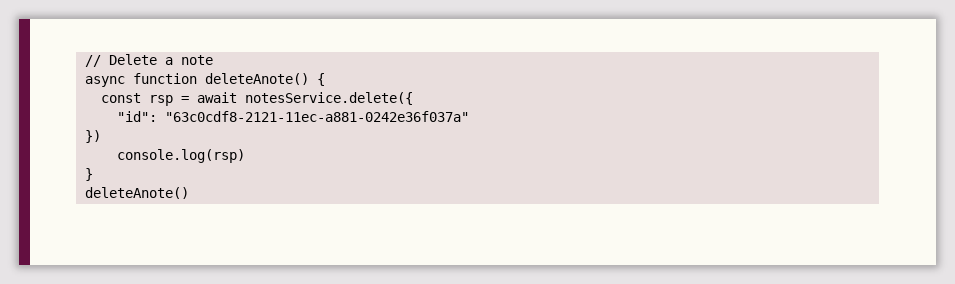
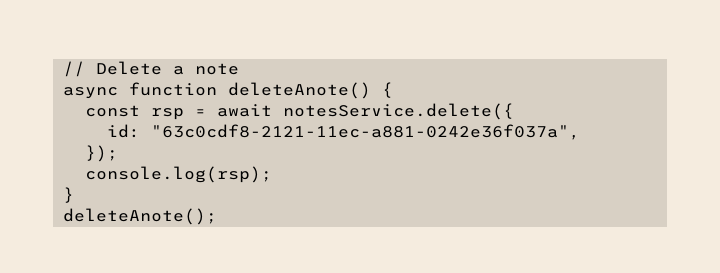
- "id": "63c0cdf8-2121-11ec-a881-0242e36f037a"
- })
- console.log(rsp)
+ id: "63c0cdf8-2121-11ec-a881-0242e36f037a",
+ });
+ console.log(rsp);
  }
- deleteAnote()
+ deleteAnote();

